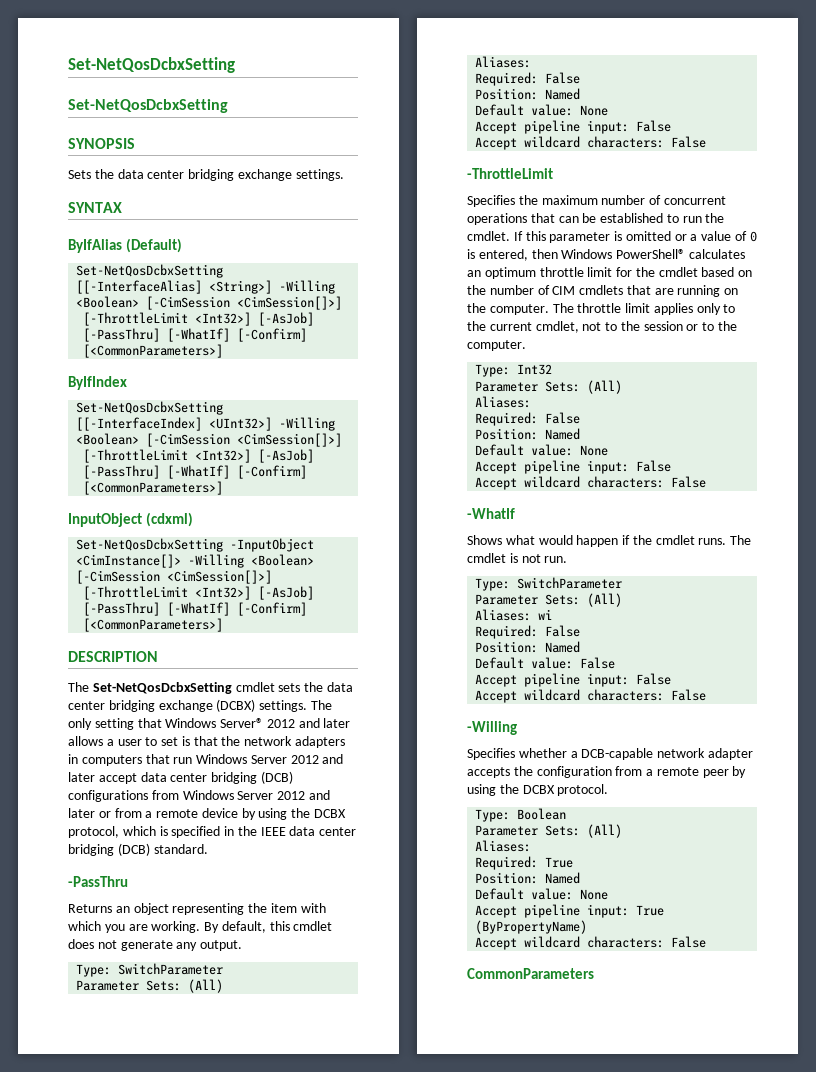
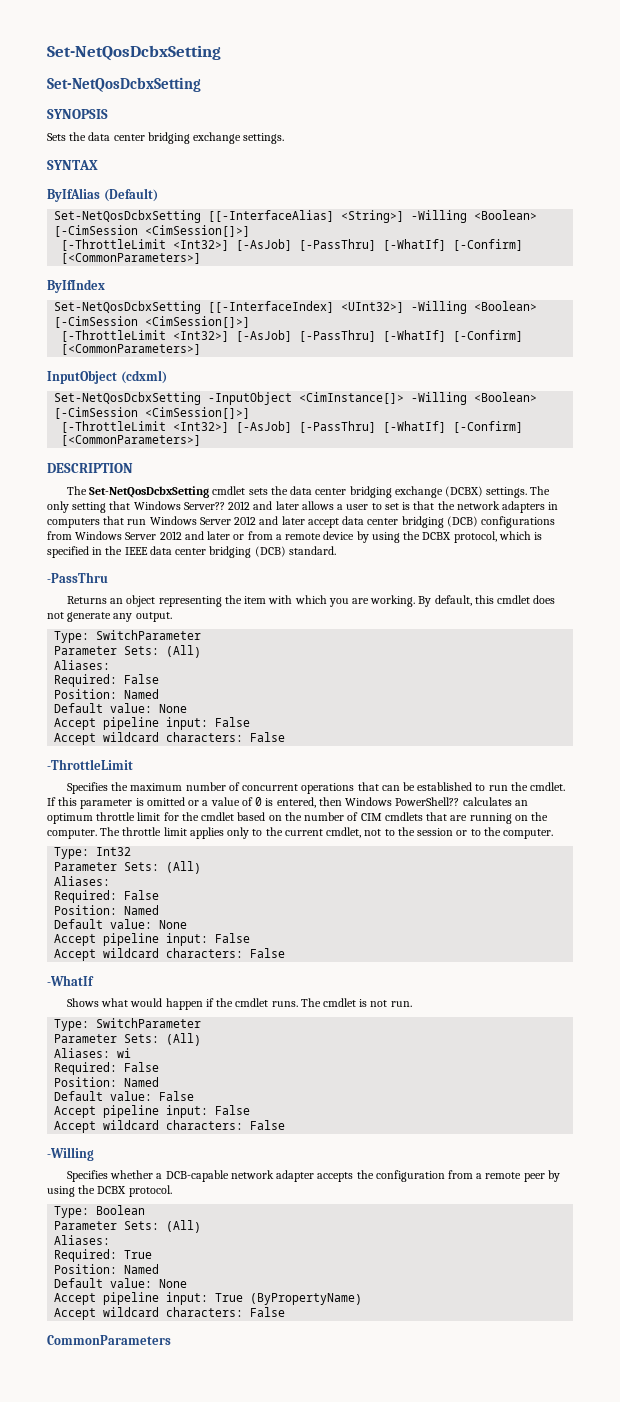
- The only setting that Windows Server® 2012 and later allows a user to set is that the network adapters in computers that run Windows Server 2012 and later accept data center bridging (DCB) configurations from Windows Server 2012 and later or from a remote device by using the DCBX protocol, which is specified in the IEEE data center bridging (DCB) standard.
+ The only setting that Windows Server?? 2012 and later allows a user to set is that the network adapters in computers that run Windows Server 2012 and later accept data center bridging (DCB) configurations from Windows Server 2012 and later or from a remote device by using the DCBX protocol, which is specified in the IEEE data center bridging (DCB) standard.
- If this parameter is omitted or a value of 0 is entered, then Windows PowerShell® calculates an optimum throttle limit for the cmdlet based on the number of CIM cmdlets that are running on the computer.
+ If this parameter is omitted or a value of 0 is entered, then Windows PowerShell?? calculates an optimum throttle limit for the cmdlet based on the number of CIM cmdlets that are running on the computer.

